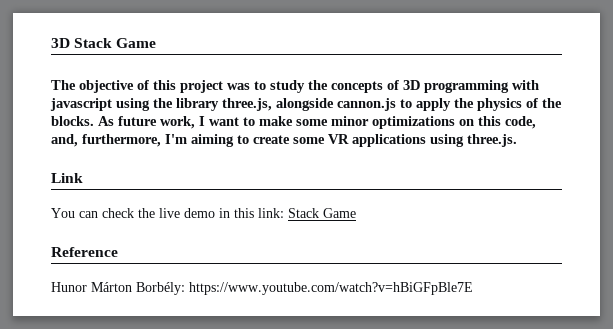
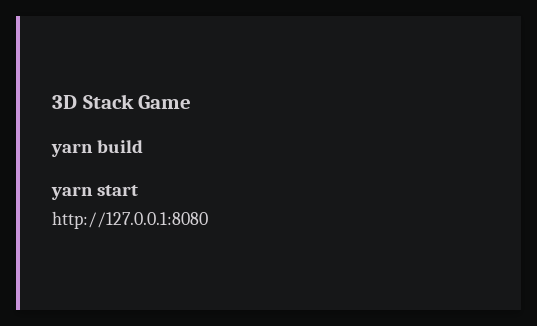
- The objective of this project was to study the concepts of 3D programming with javascript using the library three.js, alongside cannon.js to apply the physics of the blocks. As future work, I want to make some minor optimizations on this code, and, furthermore, I'm aiming to create some VR applications using three.js.
- Link
- You can check the live demo in this link: Stack Game
- Reference
- Hunor Márton Borbély: https://www.youtube.com/watch?v=hBiGFpBle7E
+ yarn build
+ yarn start
+ http://127.0.0.1:8080

